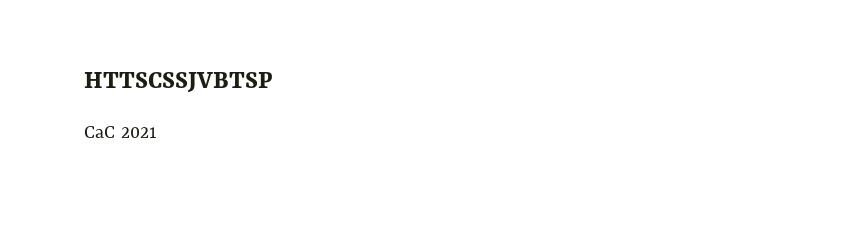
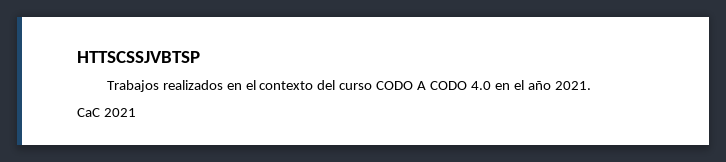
+ Trabajos realizados en el contexto del curso CODO A CODO 4.0 en el año 2021.

